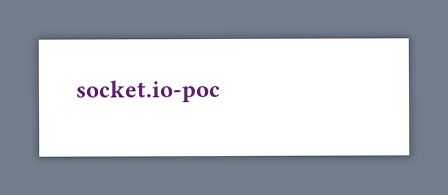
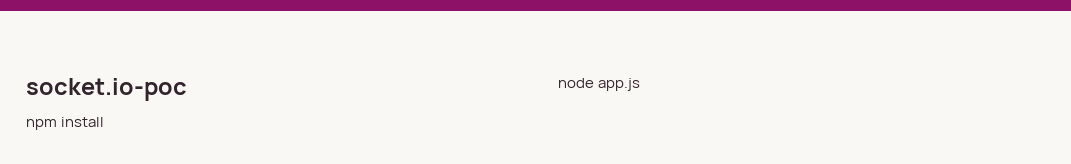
+ npm install
+ node app.js

